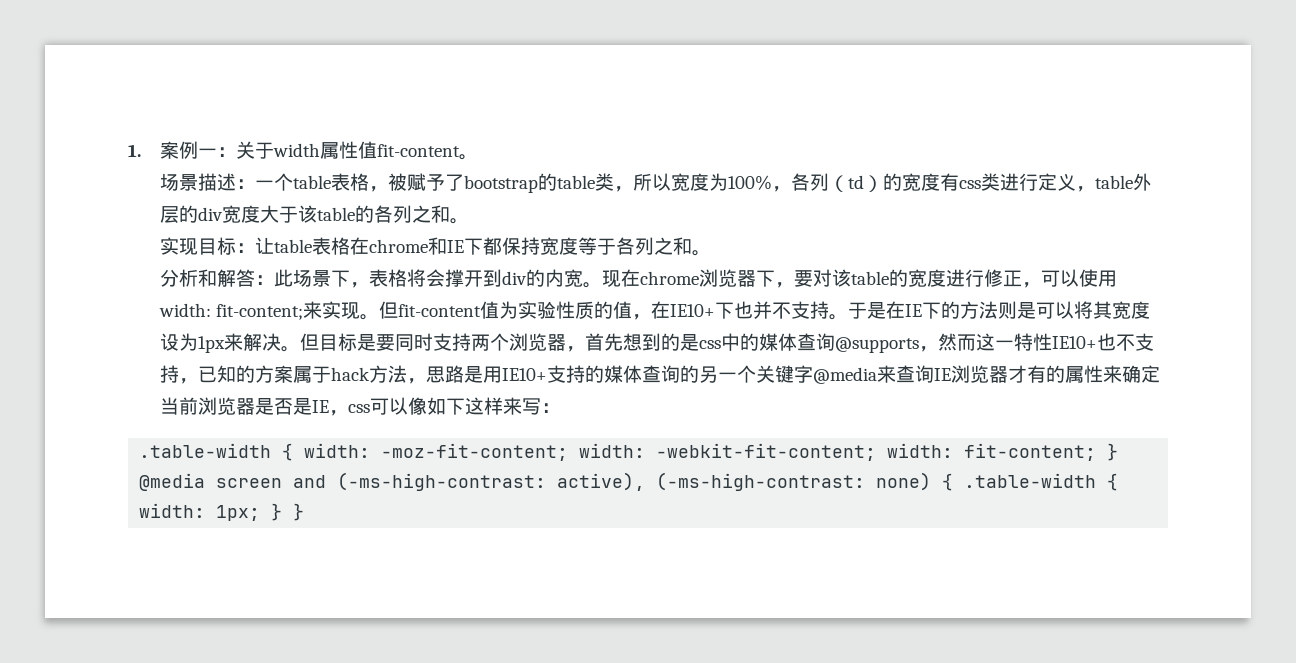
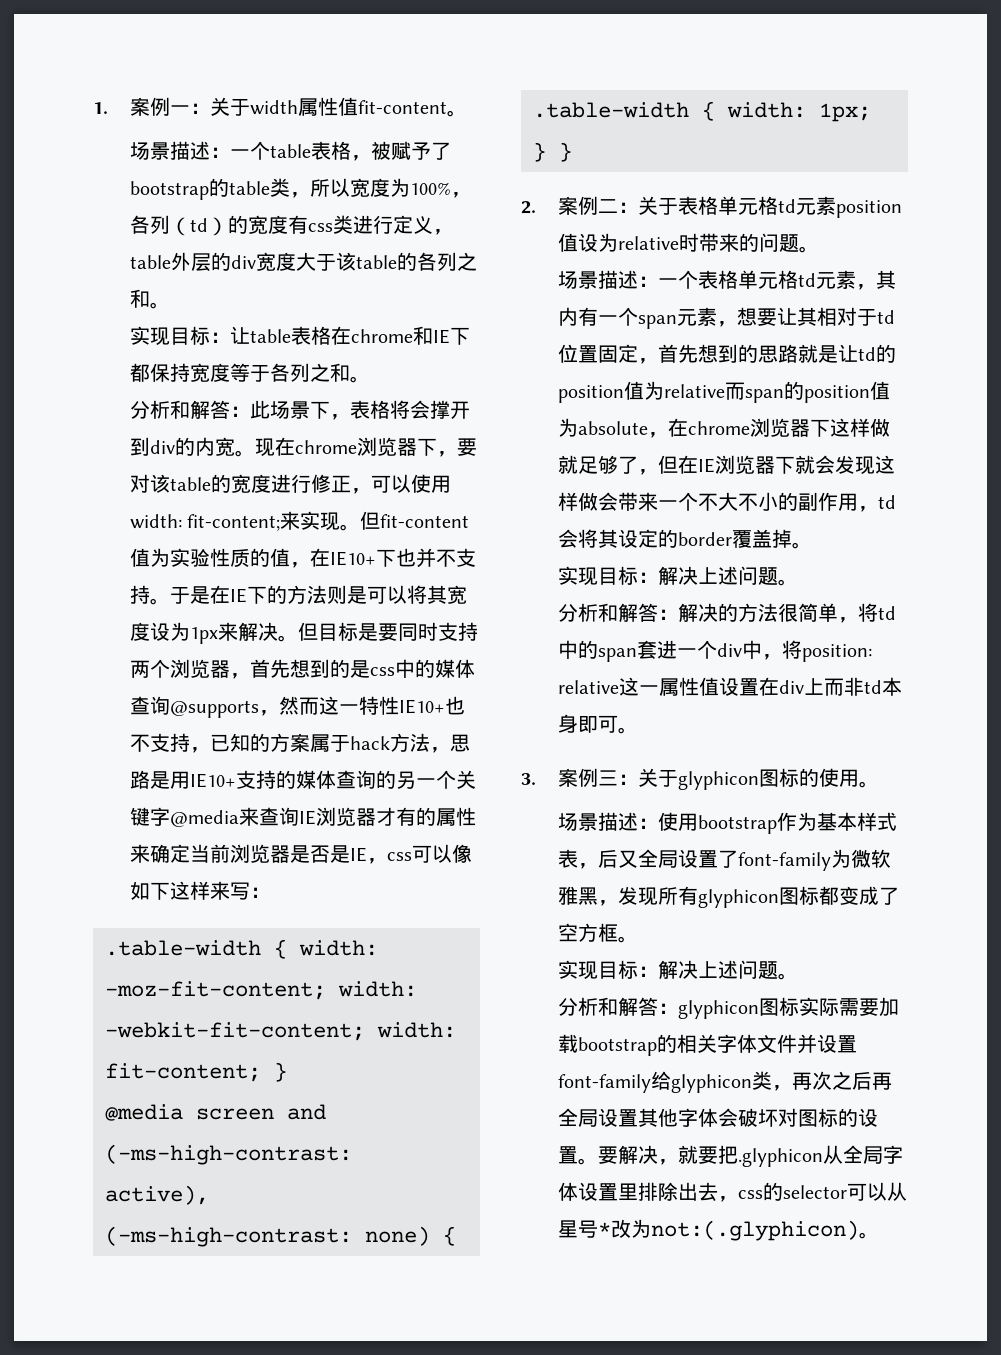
+ 2.案例二：关于表格单元格td元素position值设为relative时带来的问题。
+ 场景描述：一个表格单元格td元素，其内有一个span元素，想要让其相对于td位置固定，首先想到的思路就是让td的position值为relative而span的position值为absolute，在chrome浏览器下这样做就足够了，但在IE浏览器下就会发现这样做会带来一个不大不小的副作用，td会将其设定的border覆盖掉。
+ 实现目标：解决上述问题。
+ 分析和解答：解决的方法很简单，将td中的span套进一个div中，将position: relative这一属性值设置在div上而非td本身即可。
+ 3.案例三：关于glyphicon图标的使用。
+ 场景描述：使用bootstrap作为基本样式表，后又全局设置了font-family为微软雅黑，发现所有glyphicon图标都变成了空方框。
+ 实现目标：解决上述问题。
+ 分析和解答：glyphicon图标实际需要加载bootstrap的相关字体文件并设置font-family给glyphicon类，再次之后再全局设置其他字体会破坏对图标的设置。要解决，就要把.glyphicon从全局字体设置里排除出去，css的selector可以从星号*改为not:(.glyphicon)。

